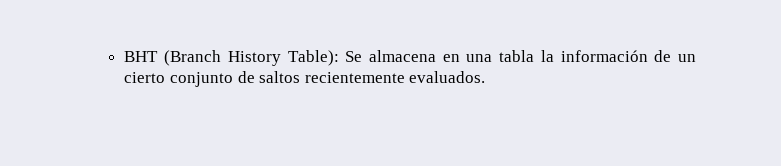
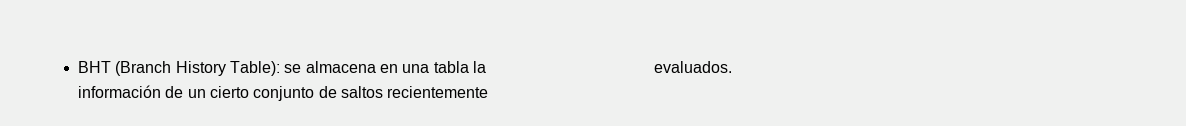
- BHT (Branch History Table): Se almacena en una tabla la información de un cierto conjunto de saltos recientemente evaluados.
+ BHT (Branch History Table): se almacena en una tabla la información de un cierto conjunto de saltos recientemente evaluados.

